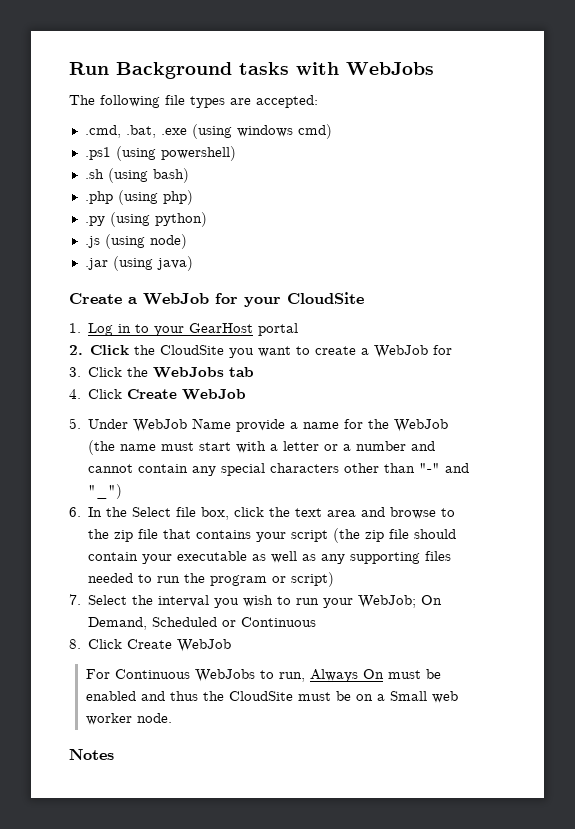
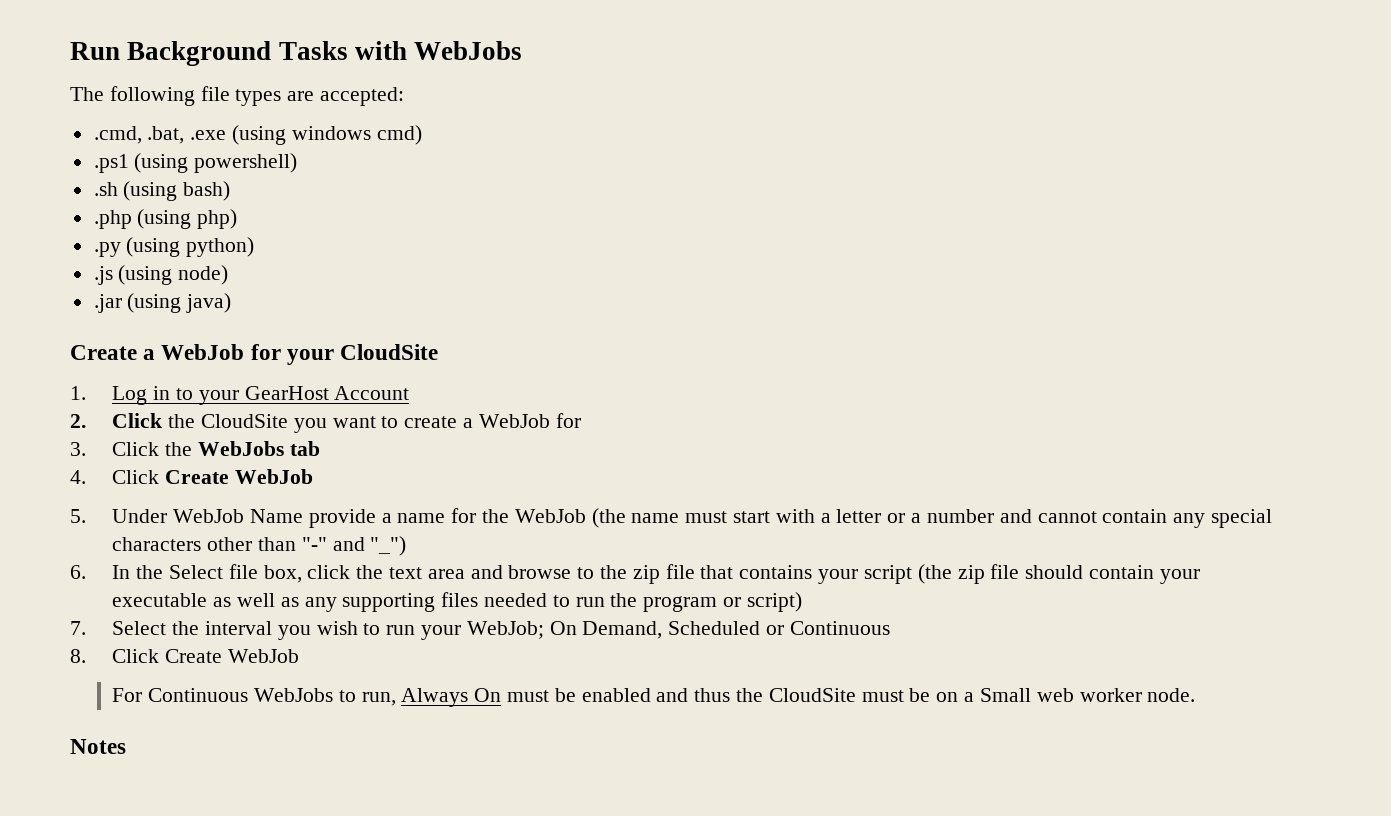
- Run Background tasks with WebJobs
+ Run Background Tasks with WebJobs
- 1. Log in to your GearHost portal
+ 1. Log in to your GearHost Account

